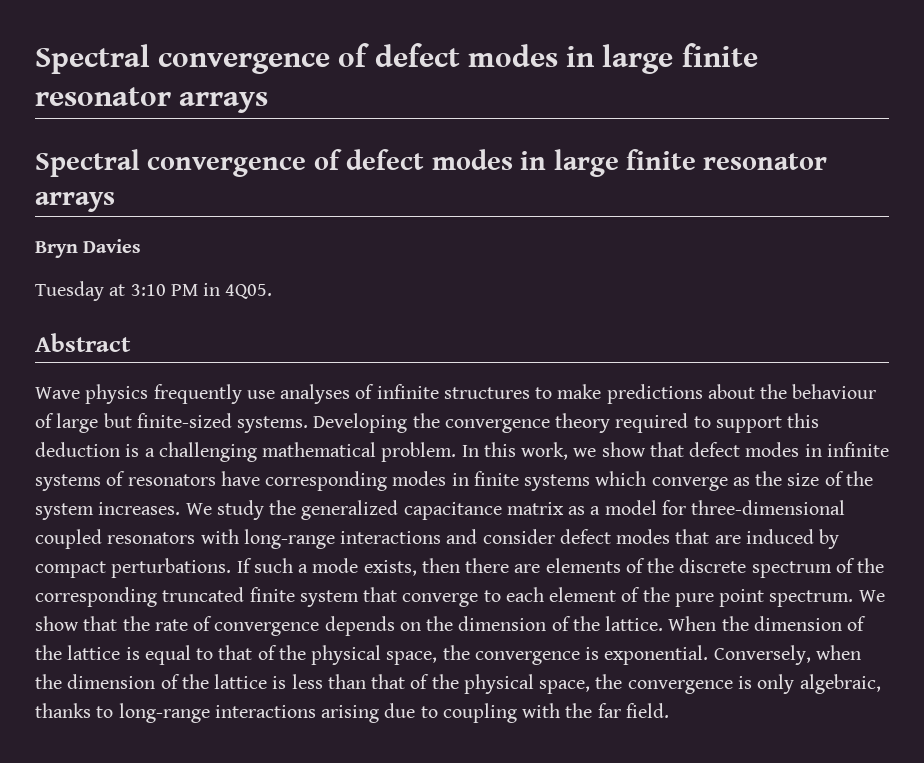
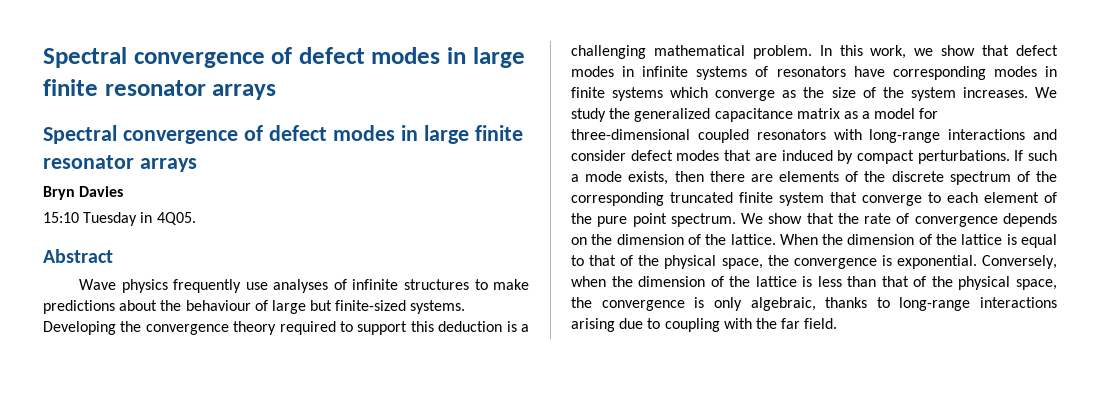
- Tuesday at 3:10 PM in 4Q05.
+ 15:10 Tuesday in 4Q05.

